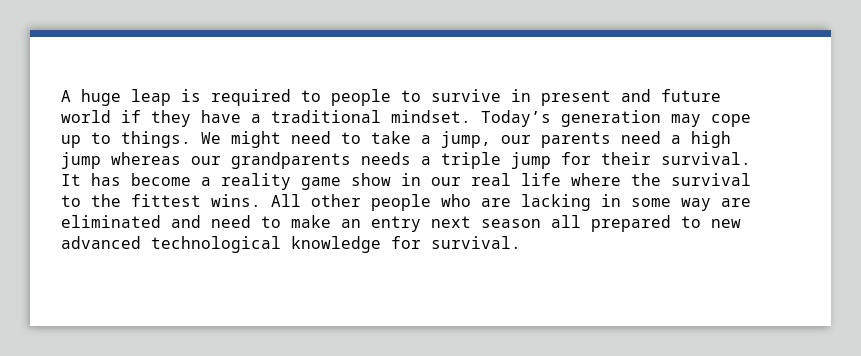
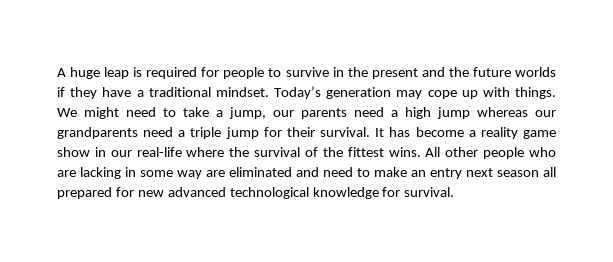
- A huge leap is required to people to survive in present and future world if they have a traditional mindset.
+ A huge leap is required for people to survive in the present and the future worlds if they have a traditional mindset.
- Today’s generation may cope up to things.
+ Today’s generation may cope up with things.
- We might need to take a jump, our parents need a high jump whereas our grandparents needs a triple jump for their survival.
+ We might need to take a jump, our parents need a high jump whereas our grandparents need a triple jump for their survival.
- It has become a reality game show in our real life where the survival to the fittest wins.
+ It has become a reality game show in our real-life where the survival of the fittest wins.
- All other people who are lacking in some way are eliminated and need to make an entry next season all prepared to new advanced technological knowledge for survival.
+ All other people who are lacking in some way are eliminated and need to make an entry next season all prepared for new advanced technological knowledge for survival.

